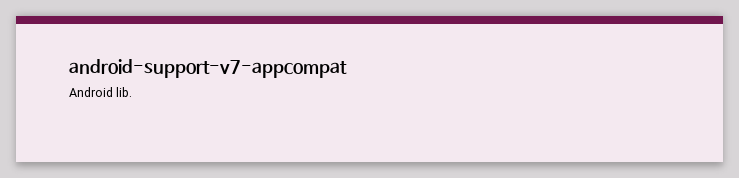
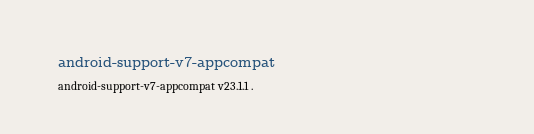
- Android lib.
+ android-support-v7-appcompat v23.1.1 .

